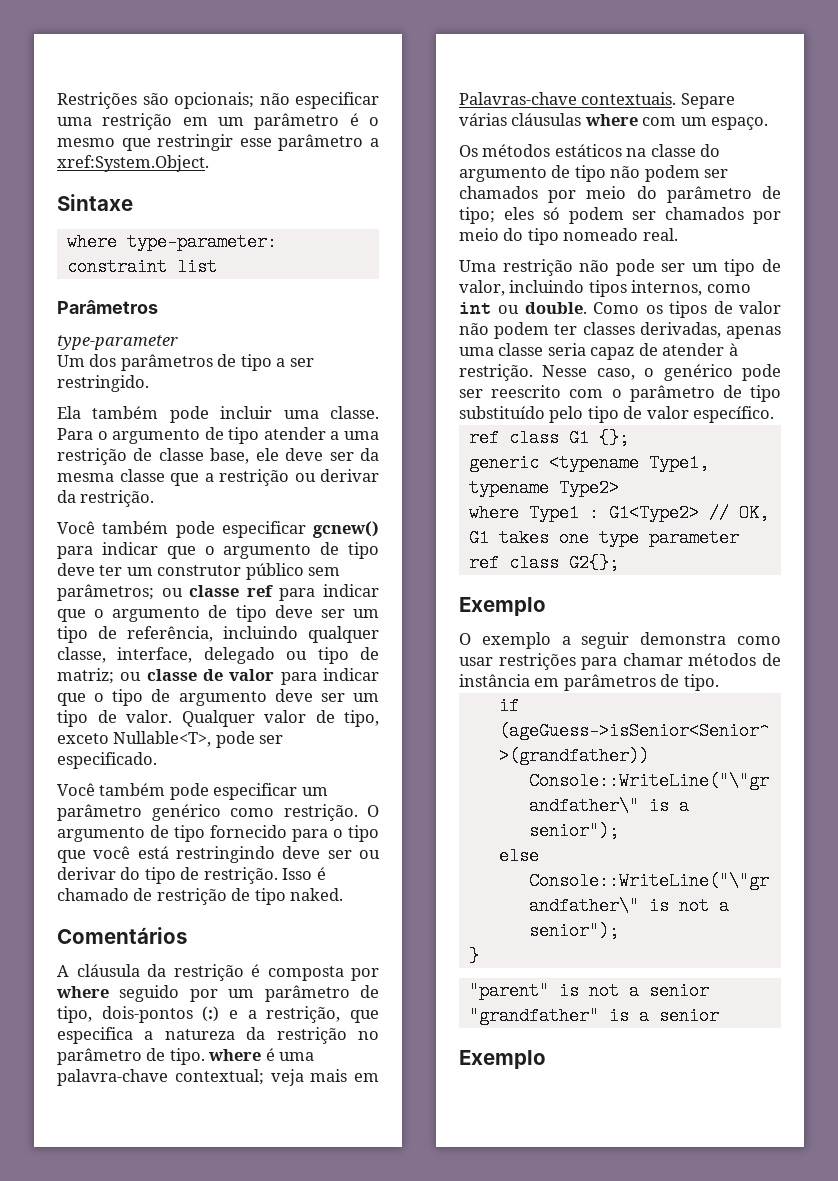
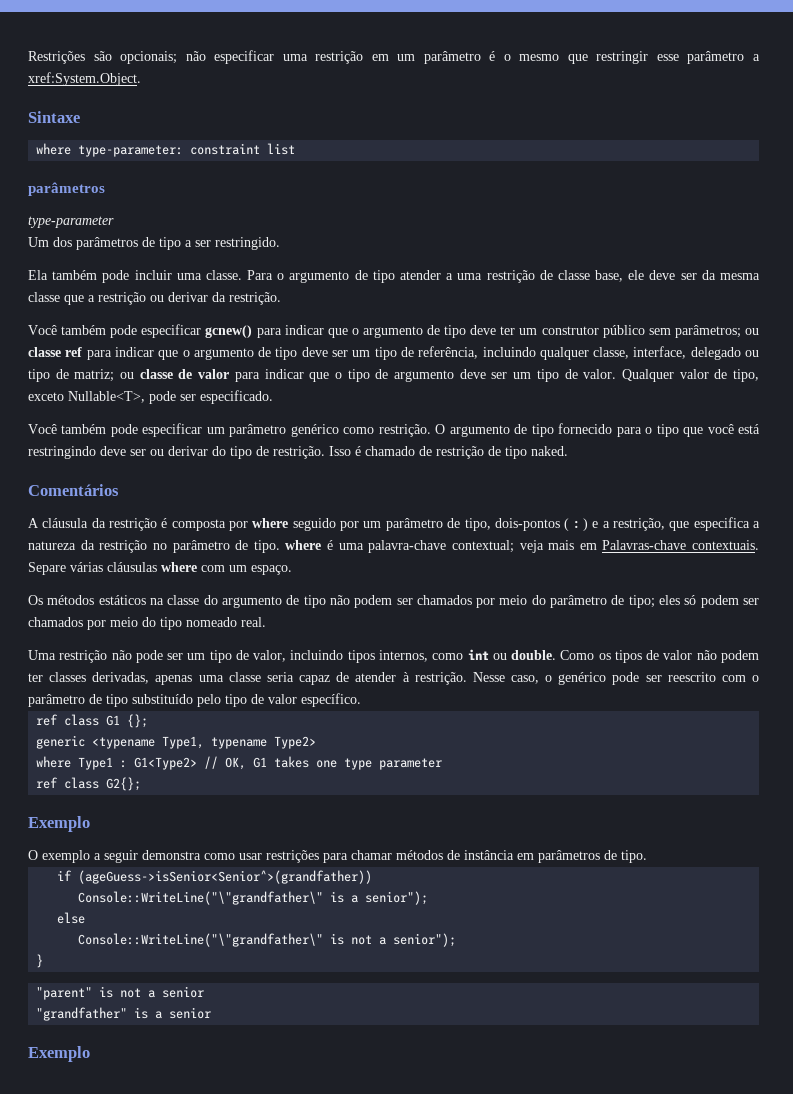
  where type-parameter: constraint list
- Parâmetros
+ parâmetros
- A cláusula da restrição é composta por where seguido por um parâmetro de tipo, dois-pontos (:) e a restrição, que especifica a natureza da restrição no parâmetro de tipo. where é uma palavra-chave contextual; veja mais em Palavras-chave contextuais.
+ A cláusula da restrição é composta por where seguido por um parâmetro de tipo, dois-pontos ( : ) e a restrição, que especifica a natureza da restrição no parâmetro de tipo. where é uma palavra-chave contextual; veja mais em Palavras-chave contextuais.

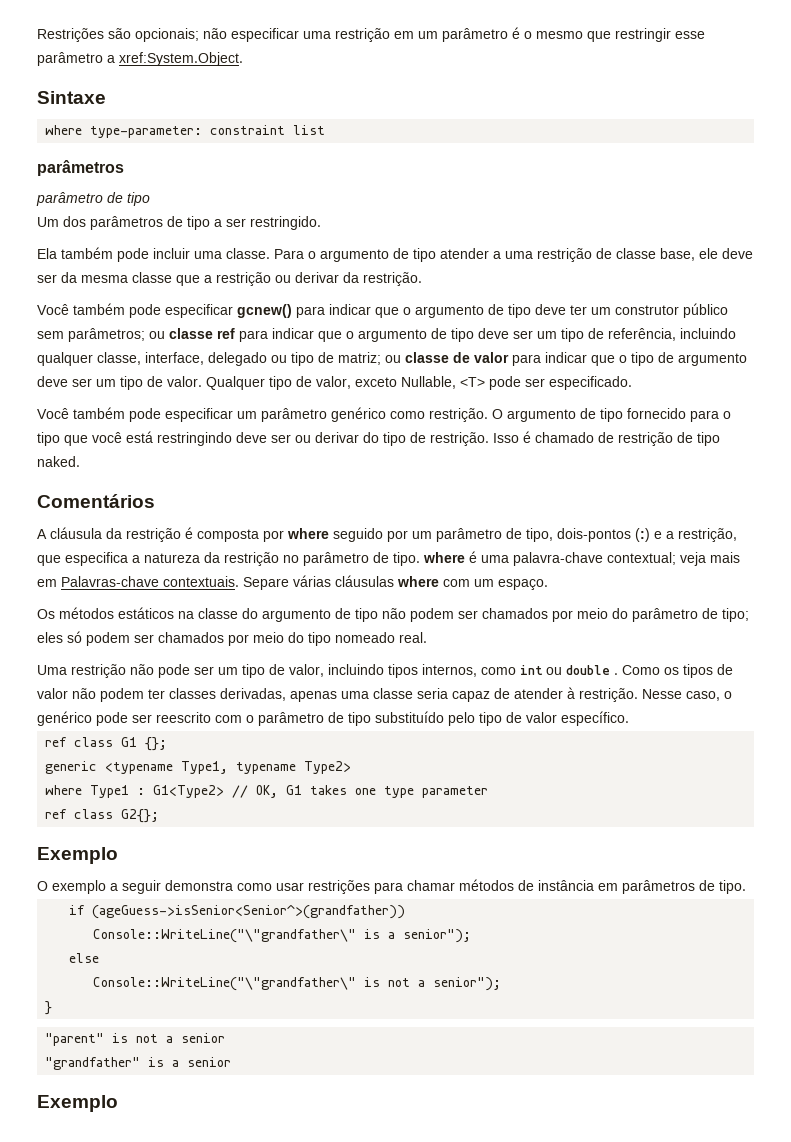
  where type-parameter: constraint list
  parâmetros
- type-parameter
+ parâmetro de tipo
- Qualquer valor de tipo, exceto Nullable<T>, pode ser especificado.
+ Qualquer tipo de valor, exceto Nullable, <T> pode ser especificado.
- A cláusula da restrição é composta por where seguido por um parâmetro de tipo, dois-pontos ( : ) e a restrição, que especifica a natureza da restrição no parâmetro de tipo. where é uma palavra-chave contextual; veja mais em Palavras-chave contextuais.
+ A cláusula da restrição é composta por where seguido por um parâmetro de tipo, dois-pontos (:) e a restrição, que especifica a natureza da restrição no parâmetro de tipo. where é uma palavra-chave contextual; veja mais em Palavras-chave contextuais.
- Uma restrição não pode ser um tipo de valor, incluindo tipos internos, como int ou double.
+ Uma restrição não pode ser um tipo de valor, incluindo tipos internos, como int ou double .

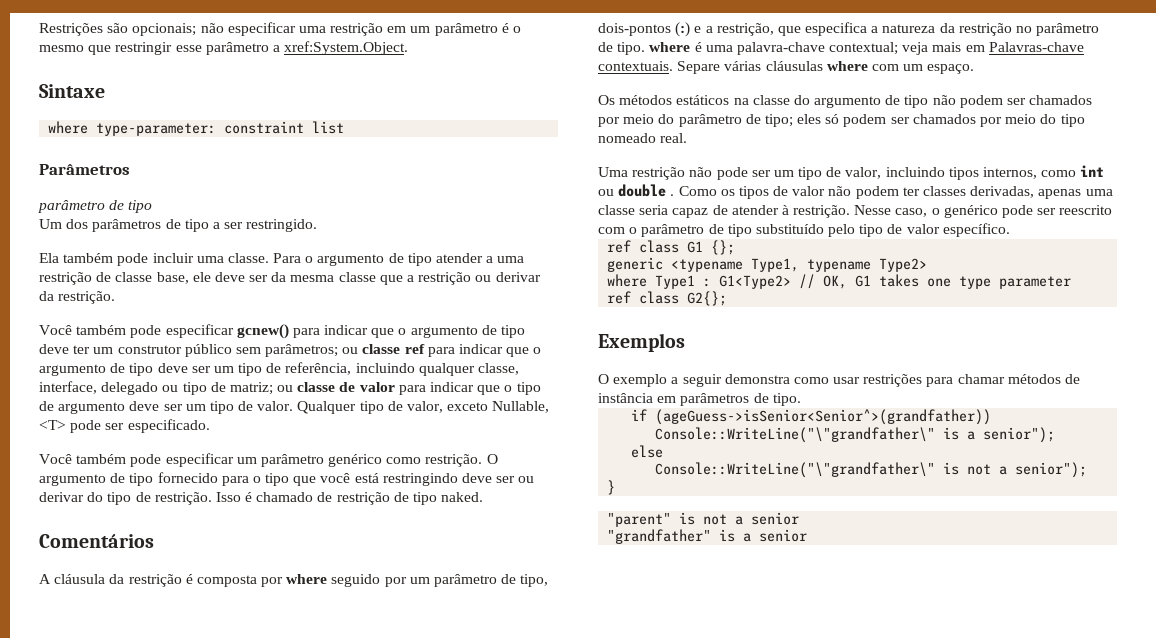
  where type-parameter: constraint list
- parâmetros
+ Parâmetros
  ref class G2{};
- Exemplo
+ Exemplos
  "grandfather" is a senior
- Exemplo

